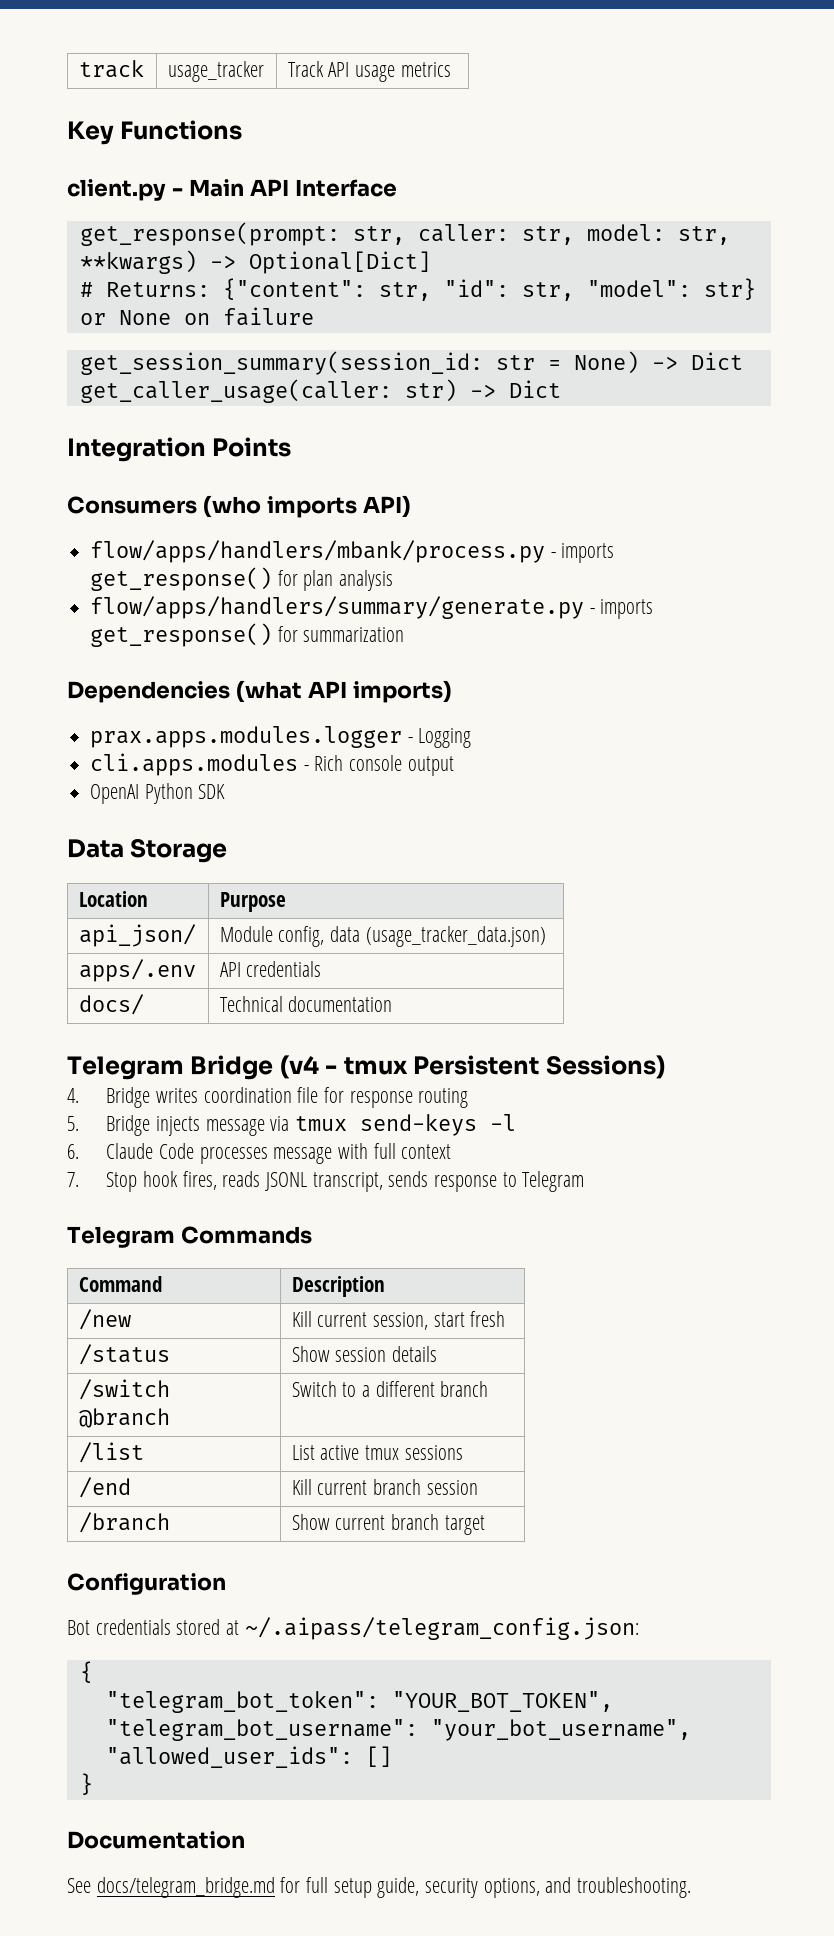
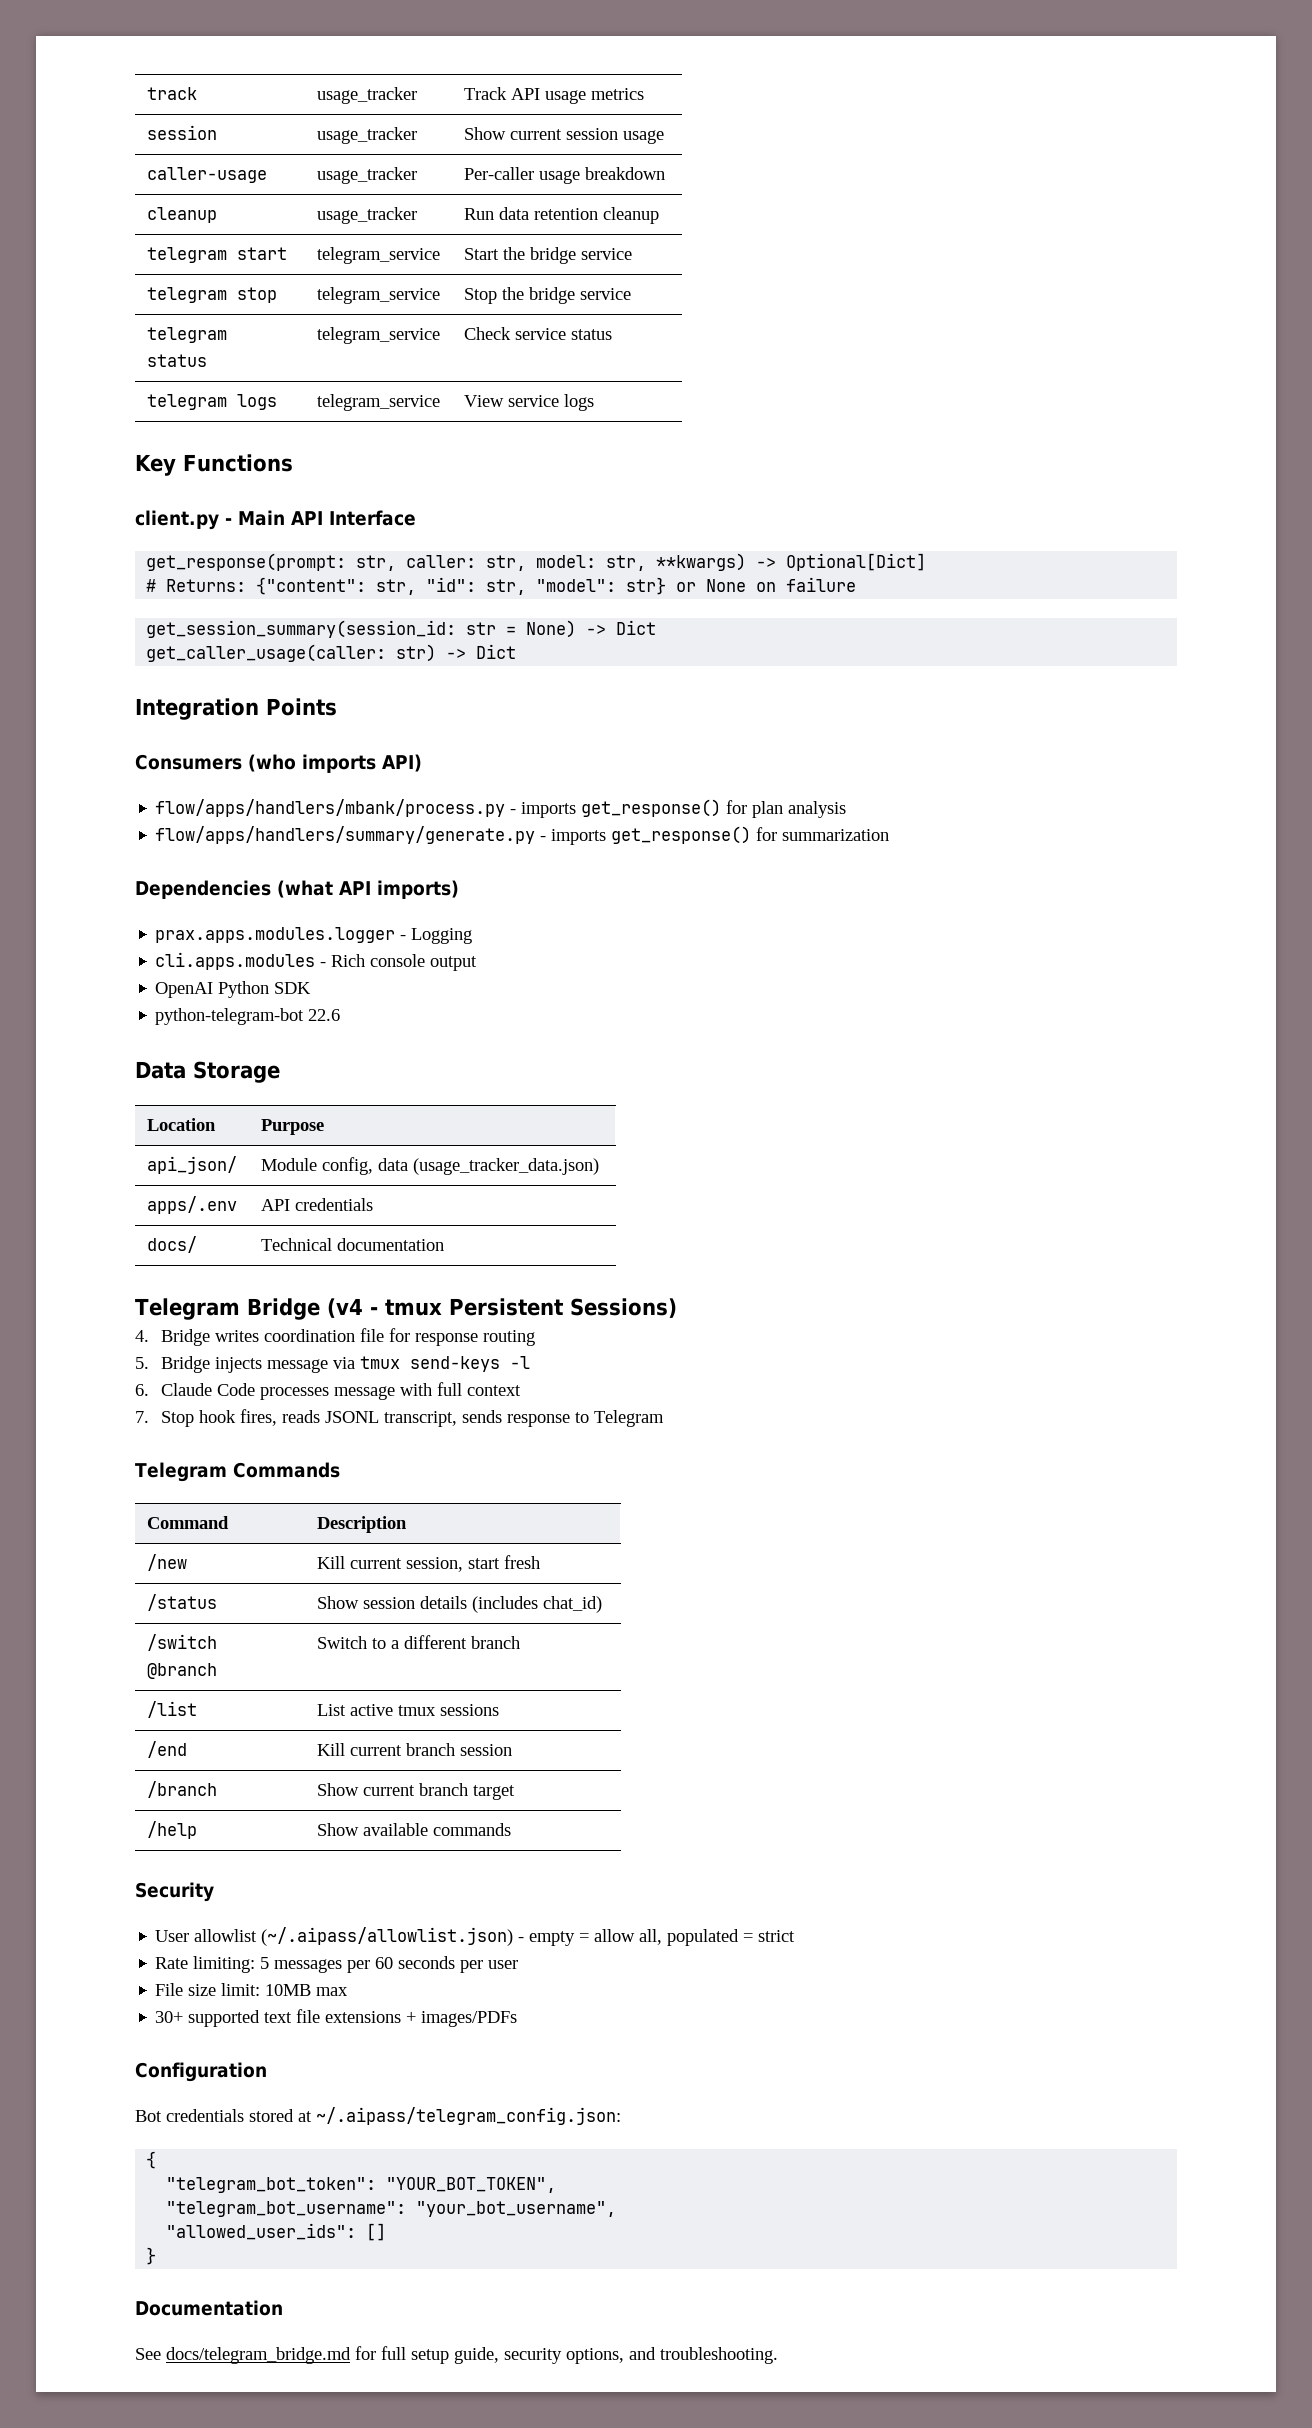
+ session | usage_tracker | Show current session usage
+ caller-usage | usage_tracker | Per-caller usage breakdown
+ cleanup | usage_tracker | Run data retention cleanup
+ telegram start | telegram_service | Start the bridge service
+ telegram stop | telegram_service | Stop the bridge service
+ telegram status | telegram_service | Check service status
+ telegram logs | telegram_service | View service logs
+ python-telegram-bot 22.6
- /status | Show session details
+ /status | Show session details (includes chat_id)
+ /help | Show available commands
+ Security
+ User allowlist (~/.aipass/allowlist.json) - empty = allow all, populated = strict
+ Rate limiting: 5 messages per 60 seconds per user
+ File size limit: 10MB max
+ 30+ supported text file extensions + images/PDFs

